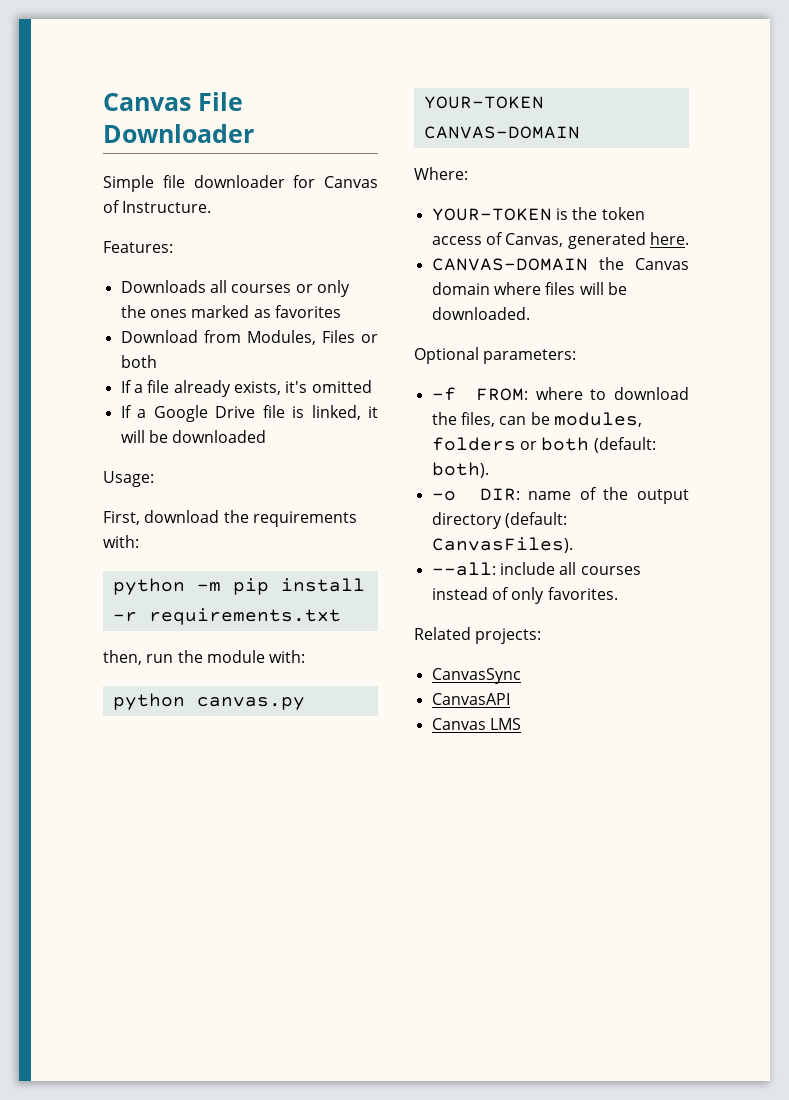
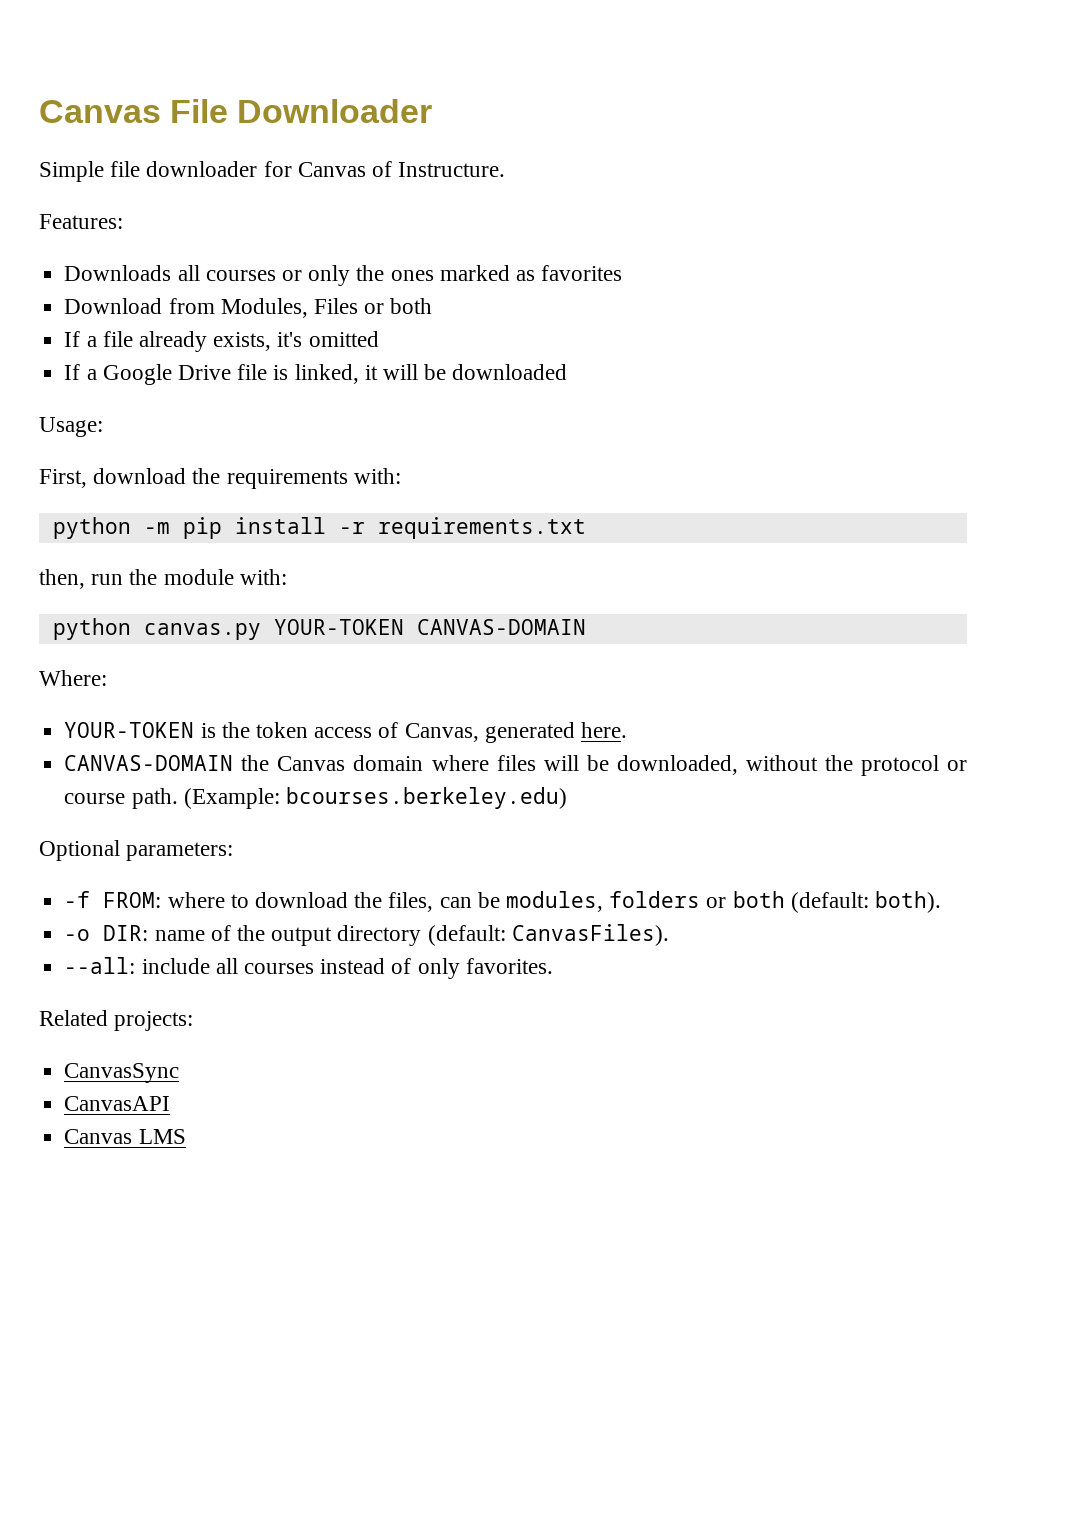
- CANVAS-DOMAIN the Canvas domain where files will be downloaded.
+ CANVAS-DOMAIN the Canvas domain where files will be downloaded, without the protocol or course path. (Example: bcourses.berkeley.edu)

